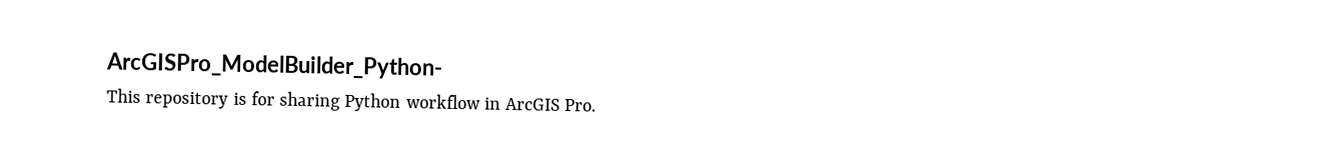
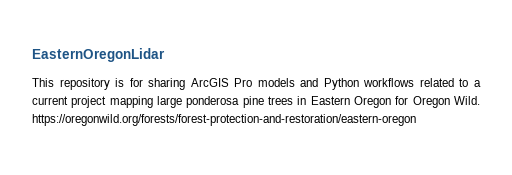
- ArcGISPro_ModelBuilder_Python-
+ EasternOregonLidar
- This repository is for sharing Python workflow in ArcGIS Pro.
+ This repository is for sharing ArcGIS Pro models and Python workflows related to a current project mapping large ponderosa pine trees in Eastern Oregon for Oregon Wild. https://oregonwild.org/forests/forest-protection-and-restoration/eastern-oregon

